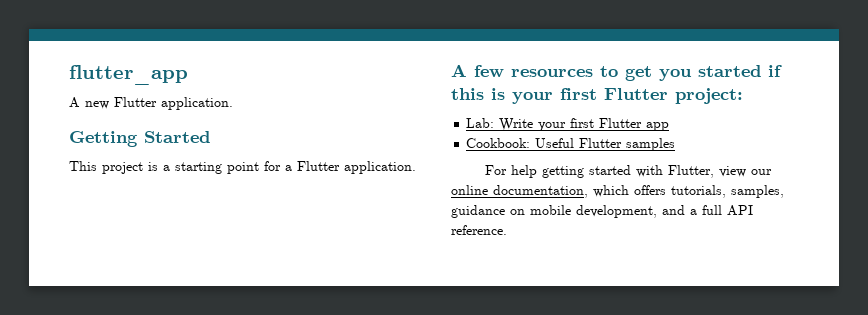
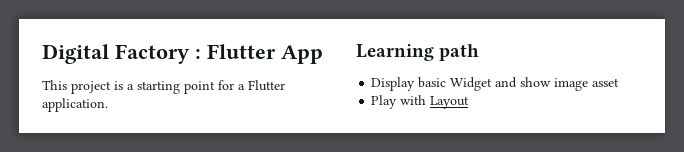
- flutter_app
- A new Flutter application.
- Getting Started
+ Digital Factory : Flutter App
- A few resources to get you started if this is your first Flutter project:
- Lab: Write your first Flutter app
- Cookbook: Useful Flutter samples
- For help getting started with Flutter, view our online documentation, which offers tutorials, samples, guidance on mobile development, and a full API reference.
+ Learning path
+ Display basic Widget and show image asset
+ Play with Layout

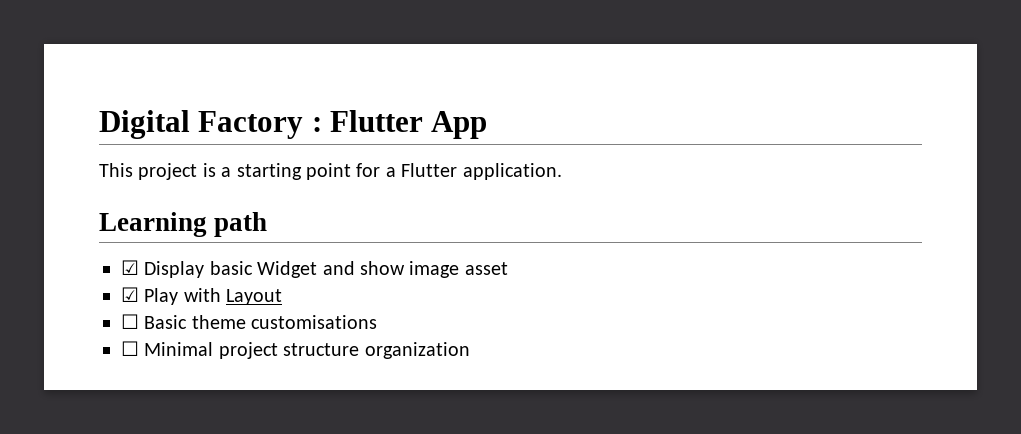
- Display basic Widget and show image asset
+ ☑ Display basic Widget and show image asset
- Play with Layout
+ ☑ Play with Layout
+ ☐ Basic theme customisations
+ ☐ Minimal project structure organization

